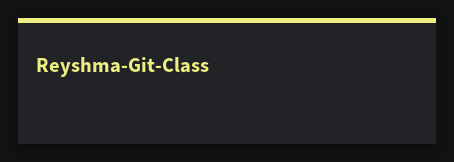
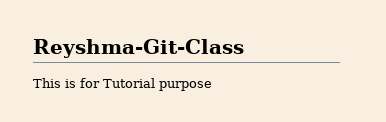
+ This is for Tutorial purpose

